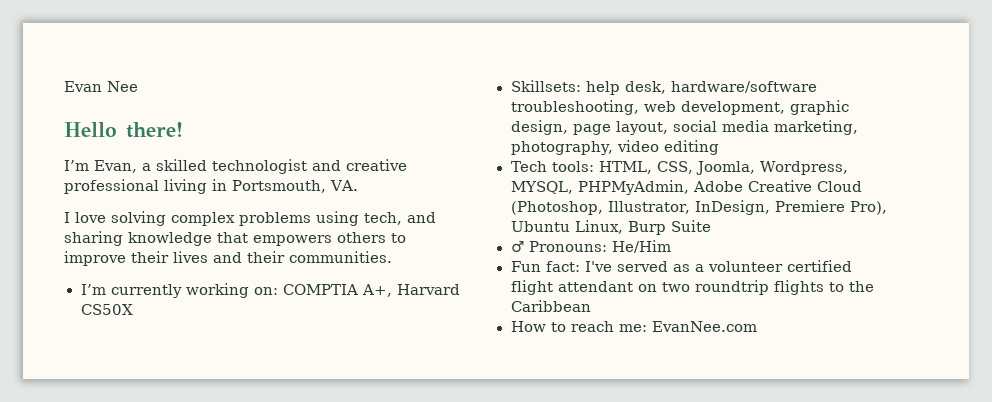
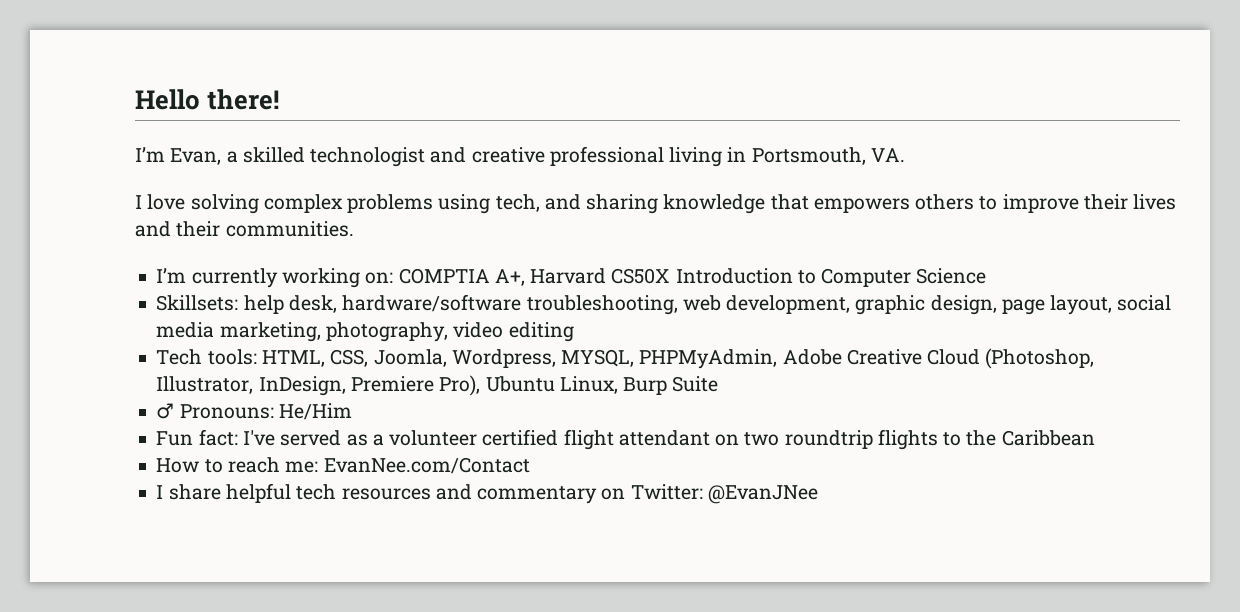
- Evan Nee
- I’m currently working on: COMPTIA A+, Harvard CS50X
+ I’m currently working on: COMPTIA A+, Harvard CS50X Introduction to Computer Science
- How to reach me: EvanNee.com
+ How to reach me: EvanNee.com/Contact
+ I share helpful tech resources and commentary on Twitter: @EvanJNee

